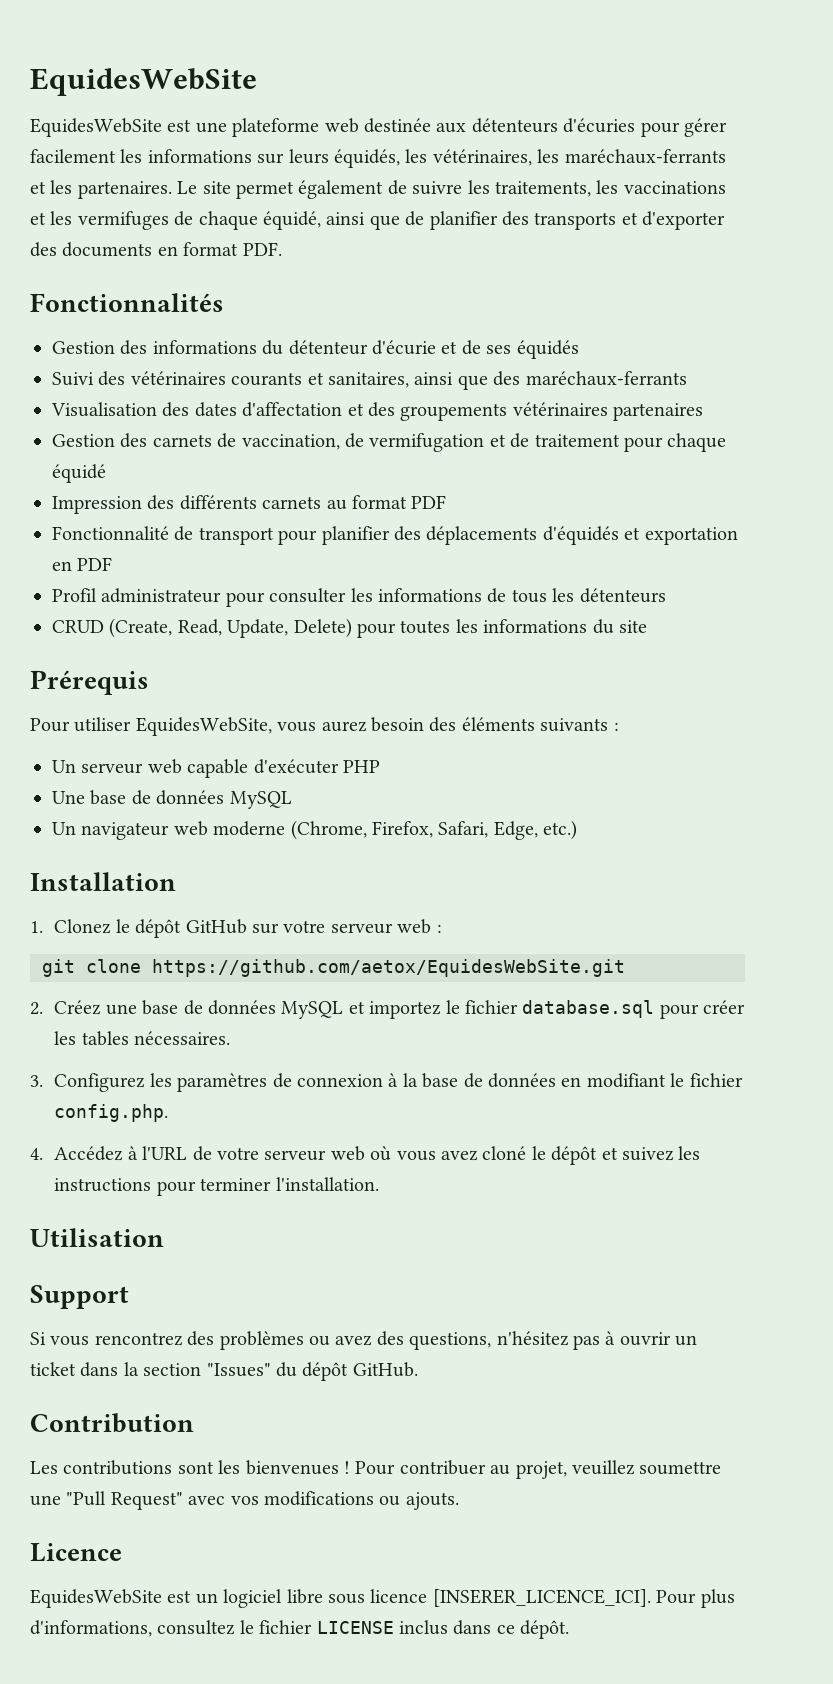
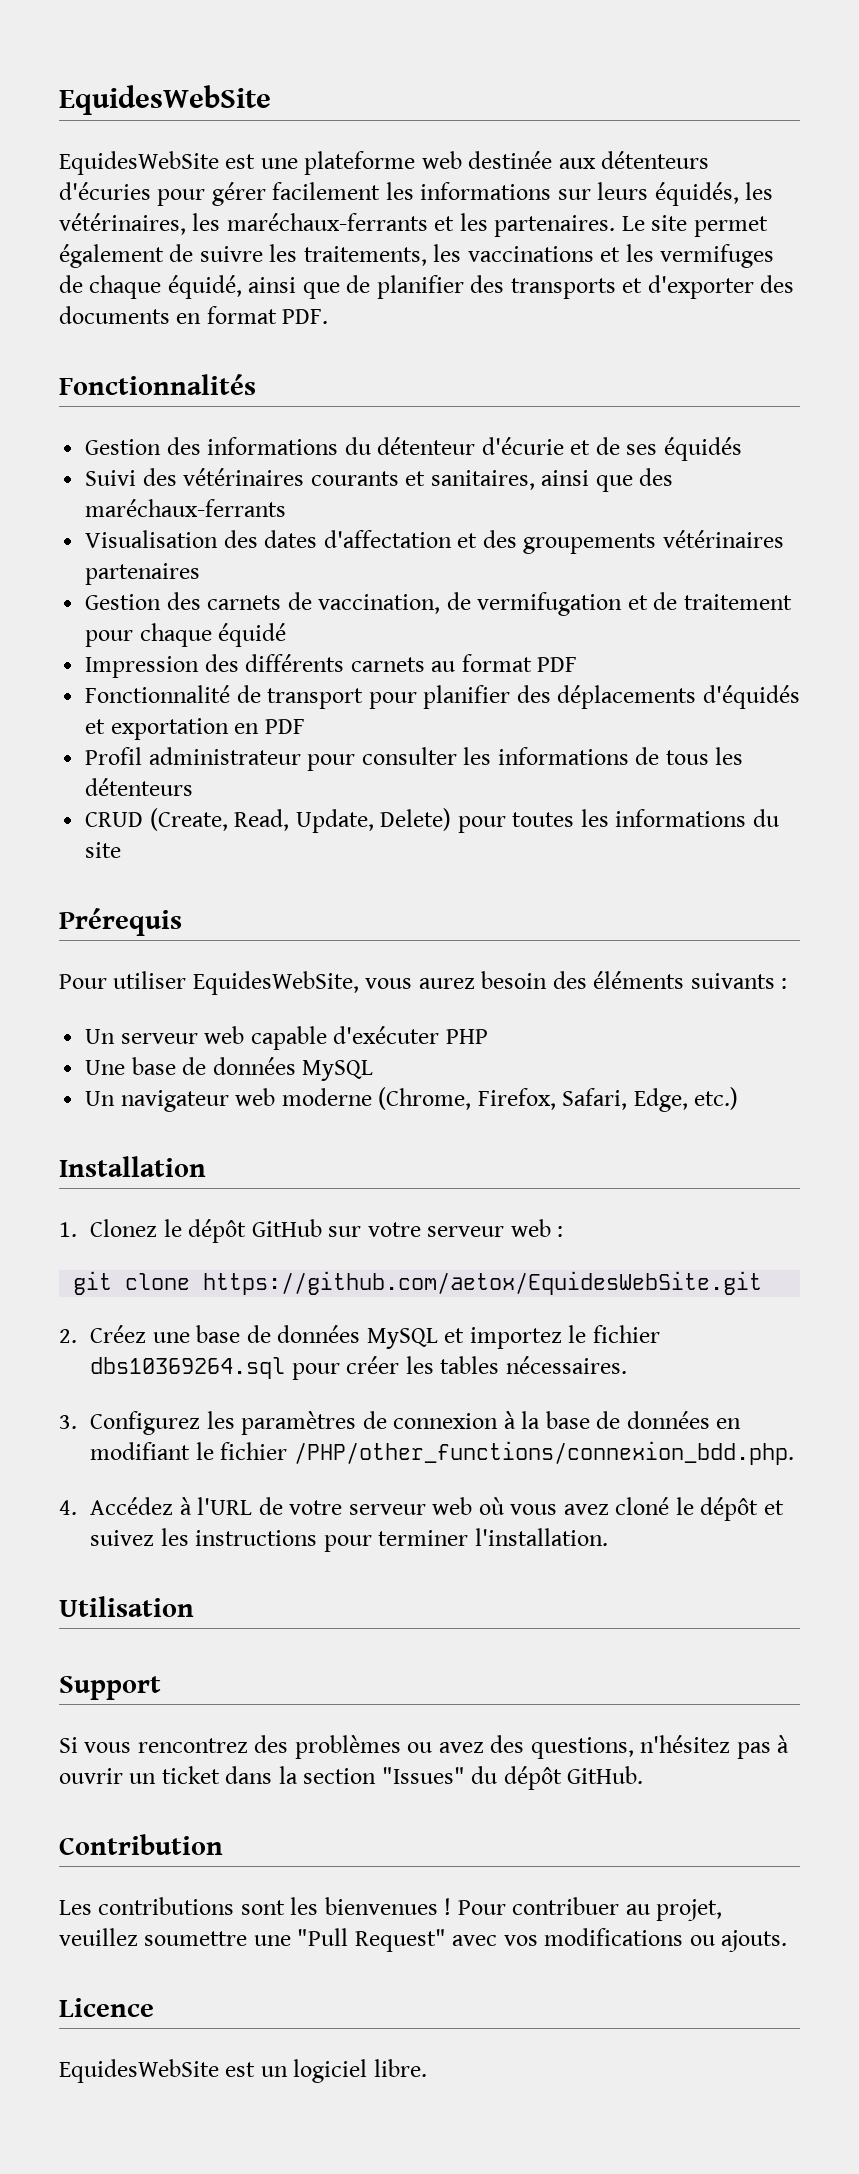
- 2. Créez une base de données MySQL et importez le fichier database.sql pour créer les tables nécessaires.
+ 2. Créez une base de données MySQL et importez le fichier dbs10369264.sql pour créer les tables nécessaires.
- 3. Configurez les paramètres de connexion à la base de données en modifiant le fichier config.php.
+ 3. Configurez les paramètres de connexion à la base de données en modifiant le fichier /PHP/other_functions/connexion_bdd.php.
- EquidesWebSite est un logiciel libre sous licence [INSERER_LICENCE_ICI]. Pour plus d'informations, consultez le fichier LICENSE inclus dans ce dépôt.
+ EquidesWebSite est un logiciel libre.

